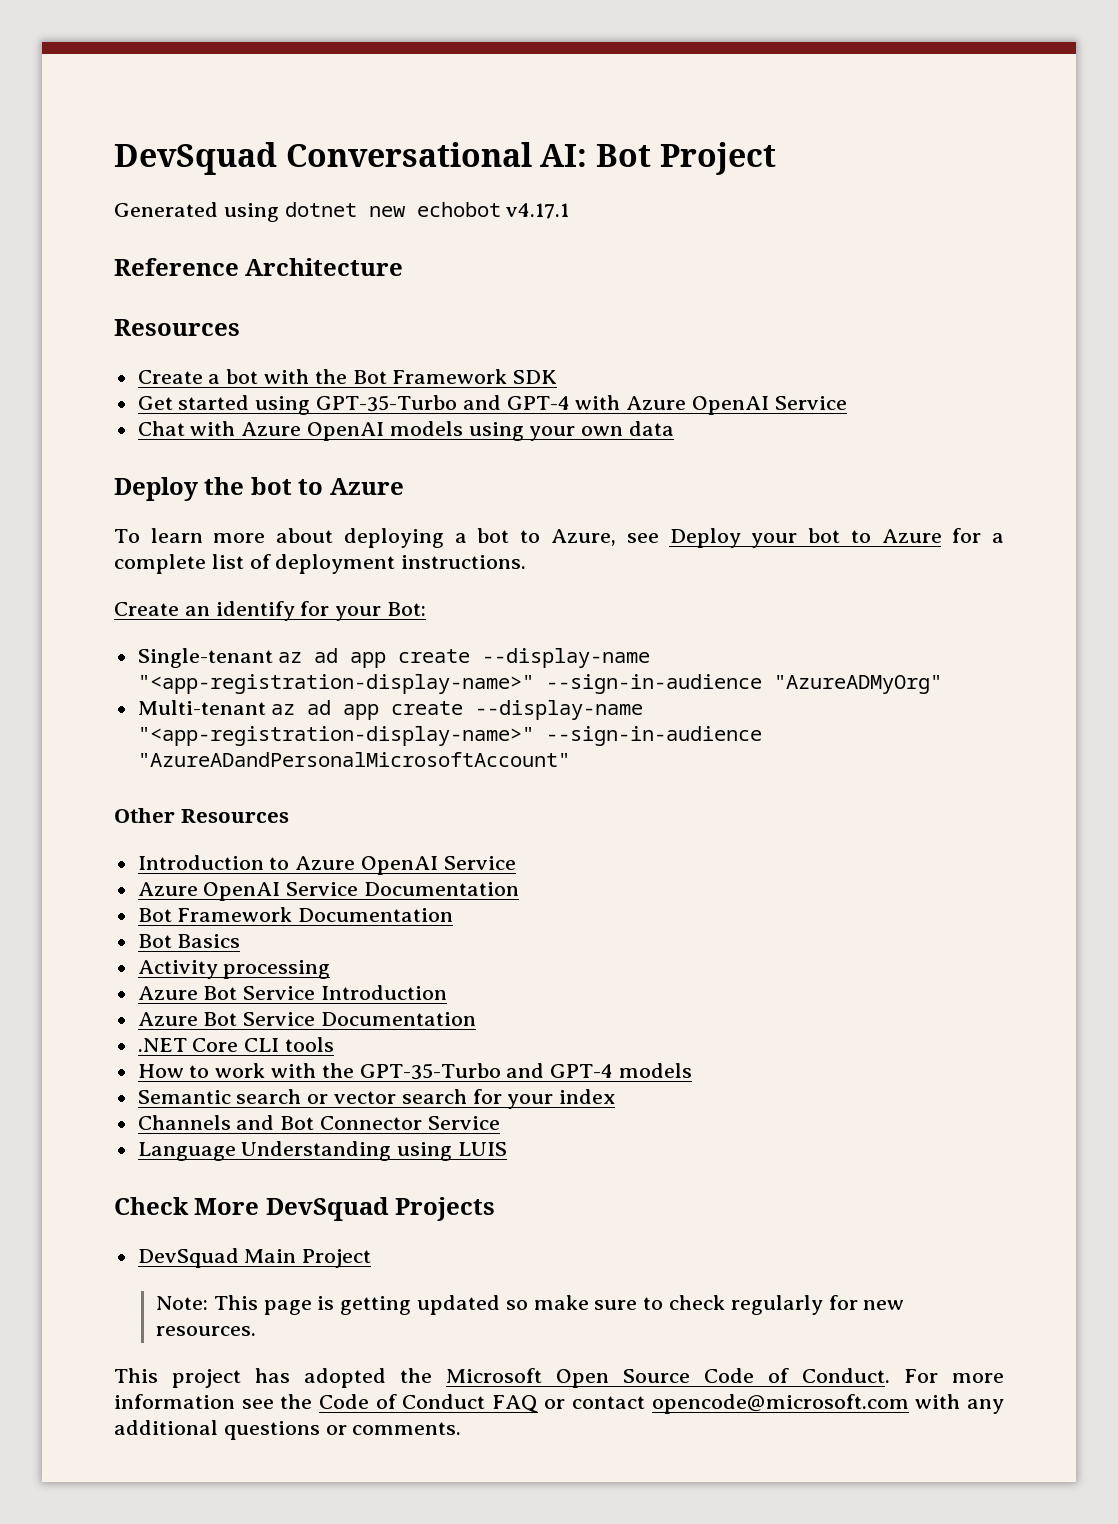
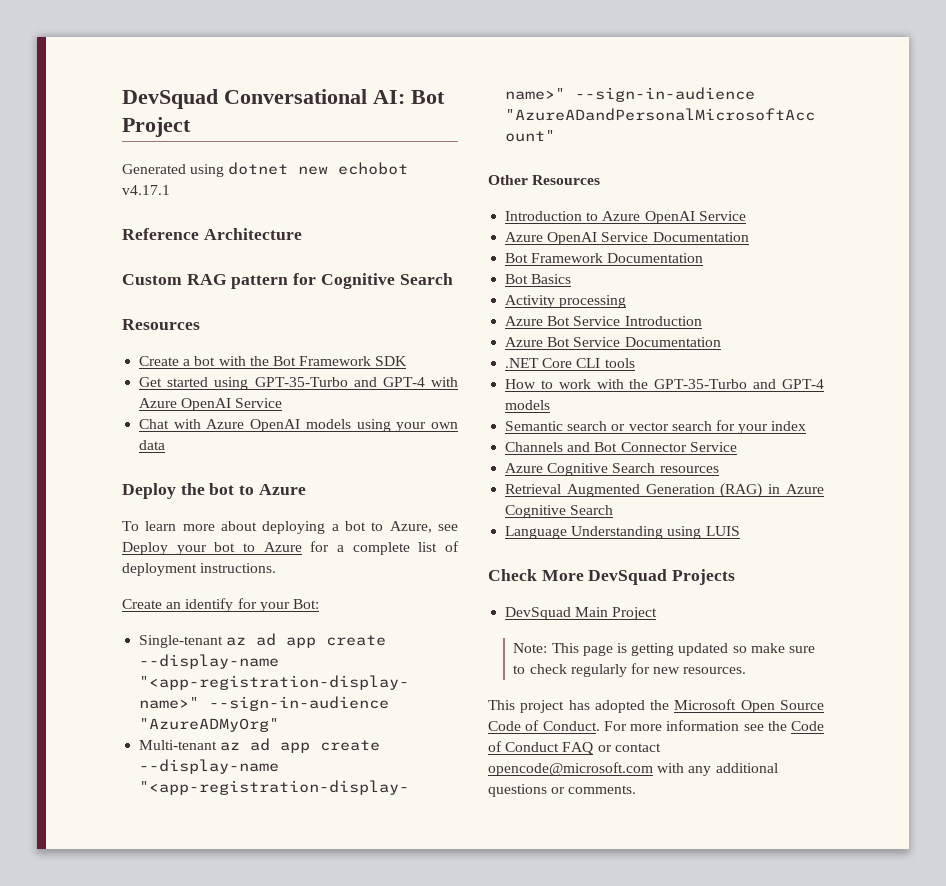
+ Custom RAG pattern for Cognitive Search
+ Azure Cognitive Search resources
+ Retrieval Augmented Generation (RAG) in Azure Cognitive Search

